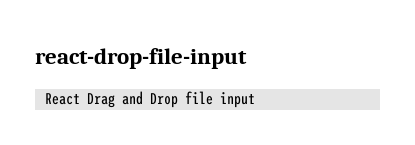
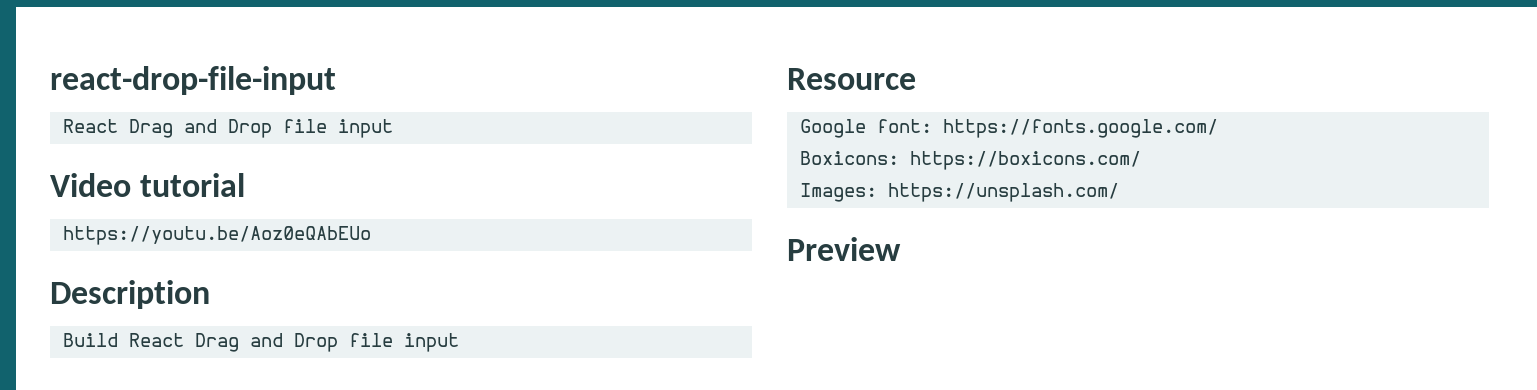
+ Video tutorial
+ https://youtu.be/Aoz0eQAbEUo
+ Description
+ Build React Drag and Drop file input
+ Resource
+ Google font: https://fonts.google.com/
+ Boxicons: https://boxicons.com/
+ Images: https://unsplash.com/
+ Preview

